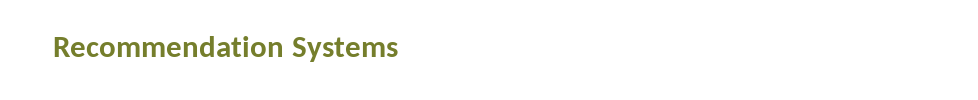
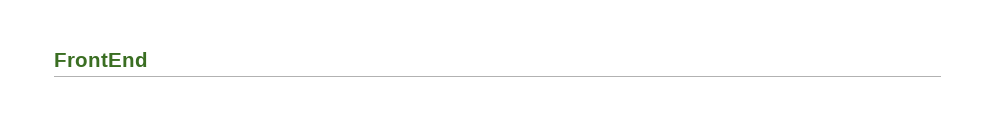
- Recommendation Systems
+ FrontEnd

